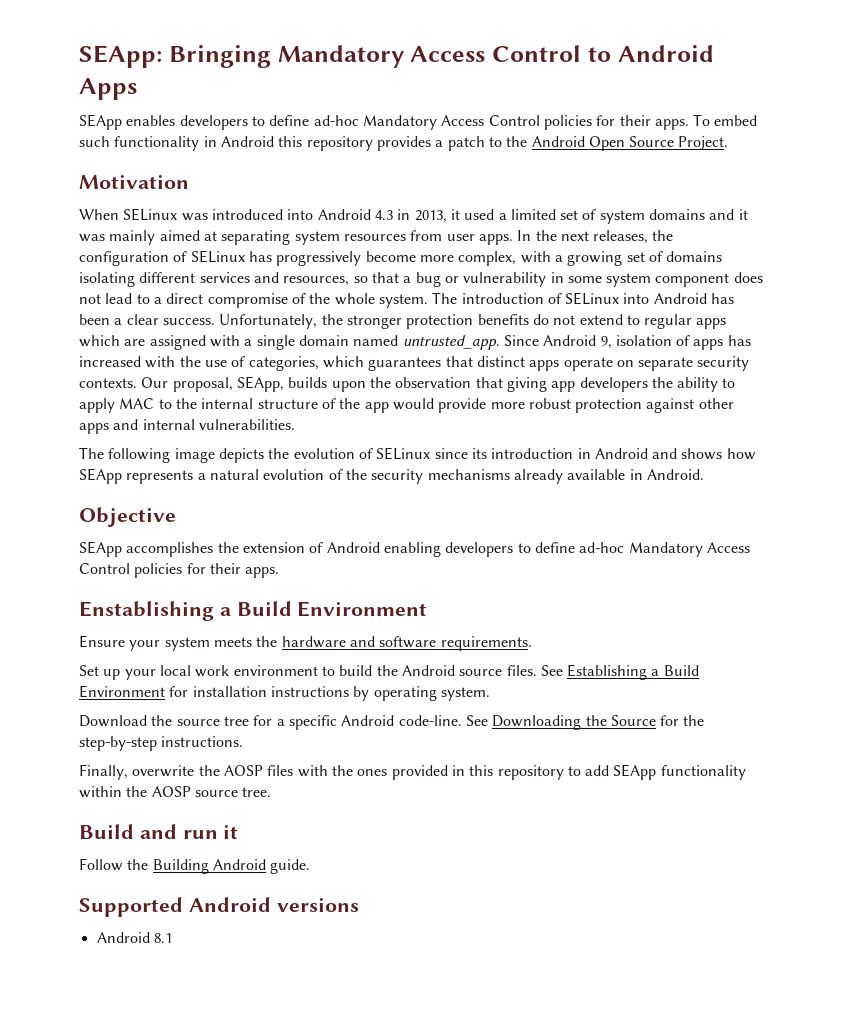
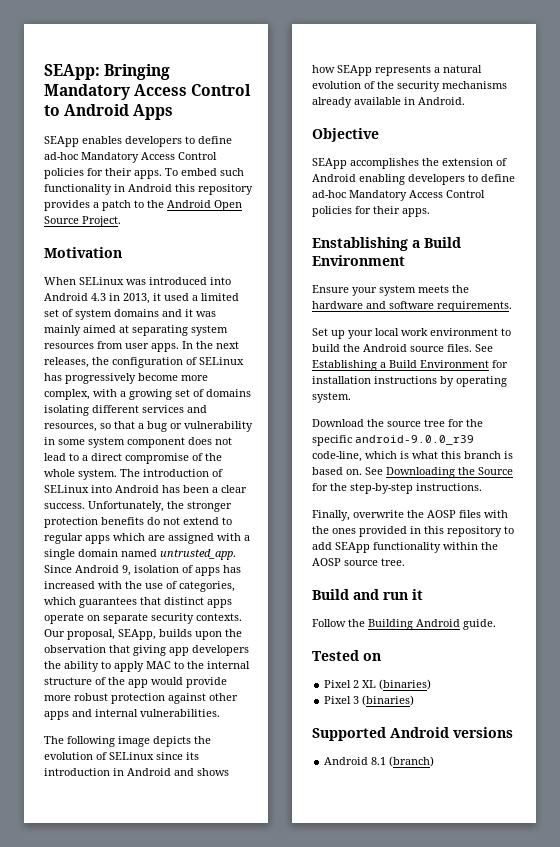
- Download the source tree for a specific Android code-line.
+ Download the source tree for the specific android-9.0.0_r39 code-line, which is what this branch is based on.
+ Tested on
+ Pixel 2 XL (binaries)
+ Pixel 3 (binaries)
- Android 8.1
+ Android 8.1 (branch)

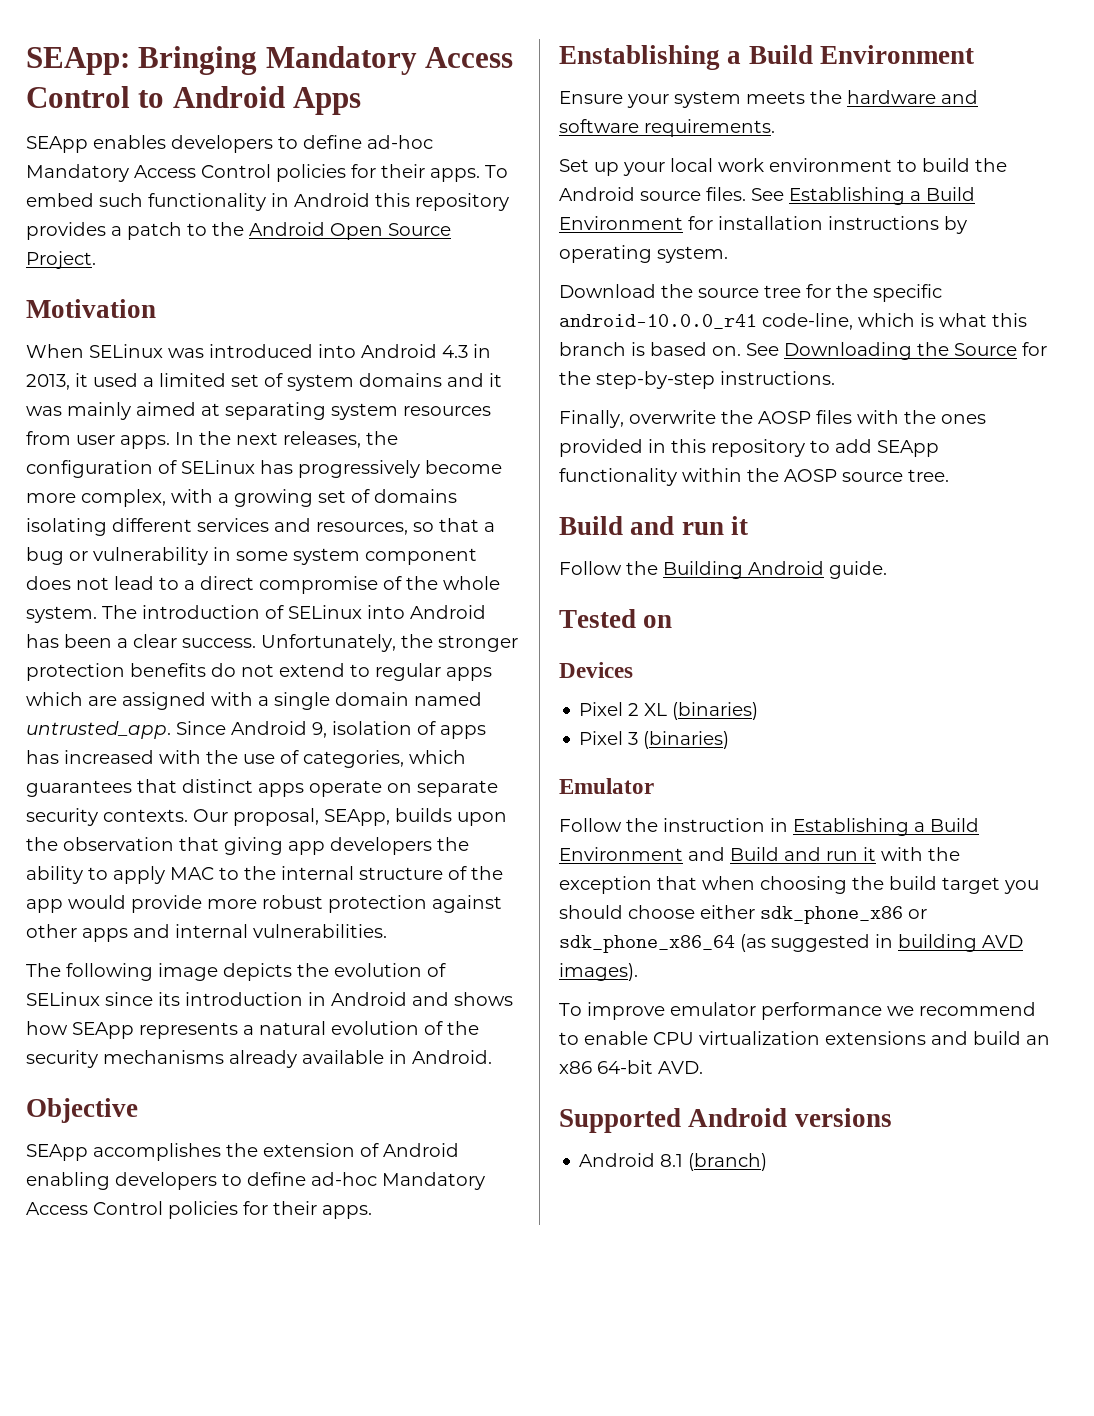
- Download the source tree for the specific android-9.0.0_r39 code-line, which is what this branch is based on.
+ Download the source tree for the specific android-10.0.0_r41 code-line, which is what this branch is based on.
+ Devices
+ Emulator
+ Follow the instruction in Establishing a Build Environment and Build and run it with the exception that when choosing the build target you should choose either sdk_phone_x86 or sdk_phone_x86_64 (as suggested in building AVD images).
+ To improve emulator performance we recommend to enable CPU virtualization extensions and build an x86 64-bit AVD.

